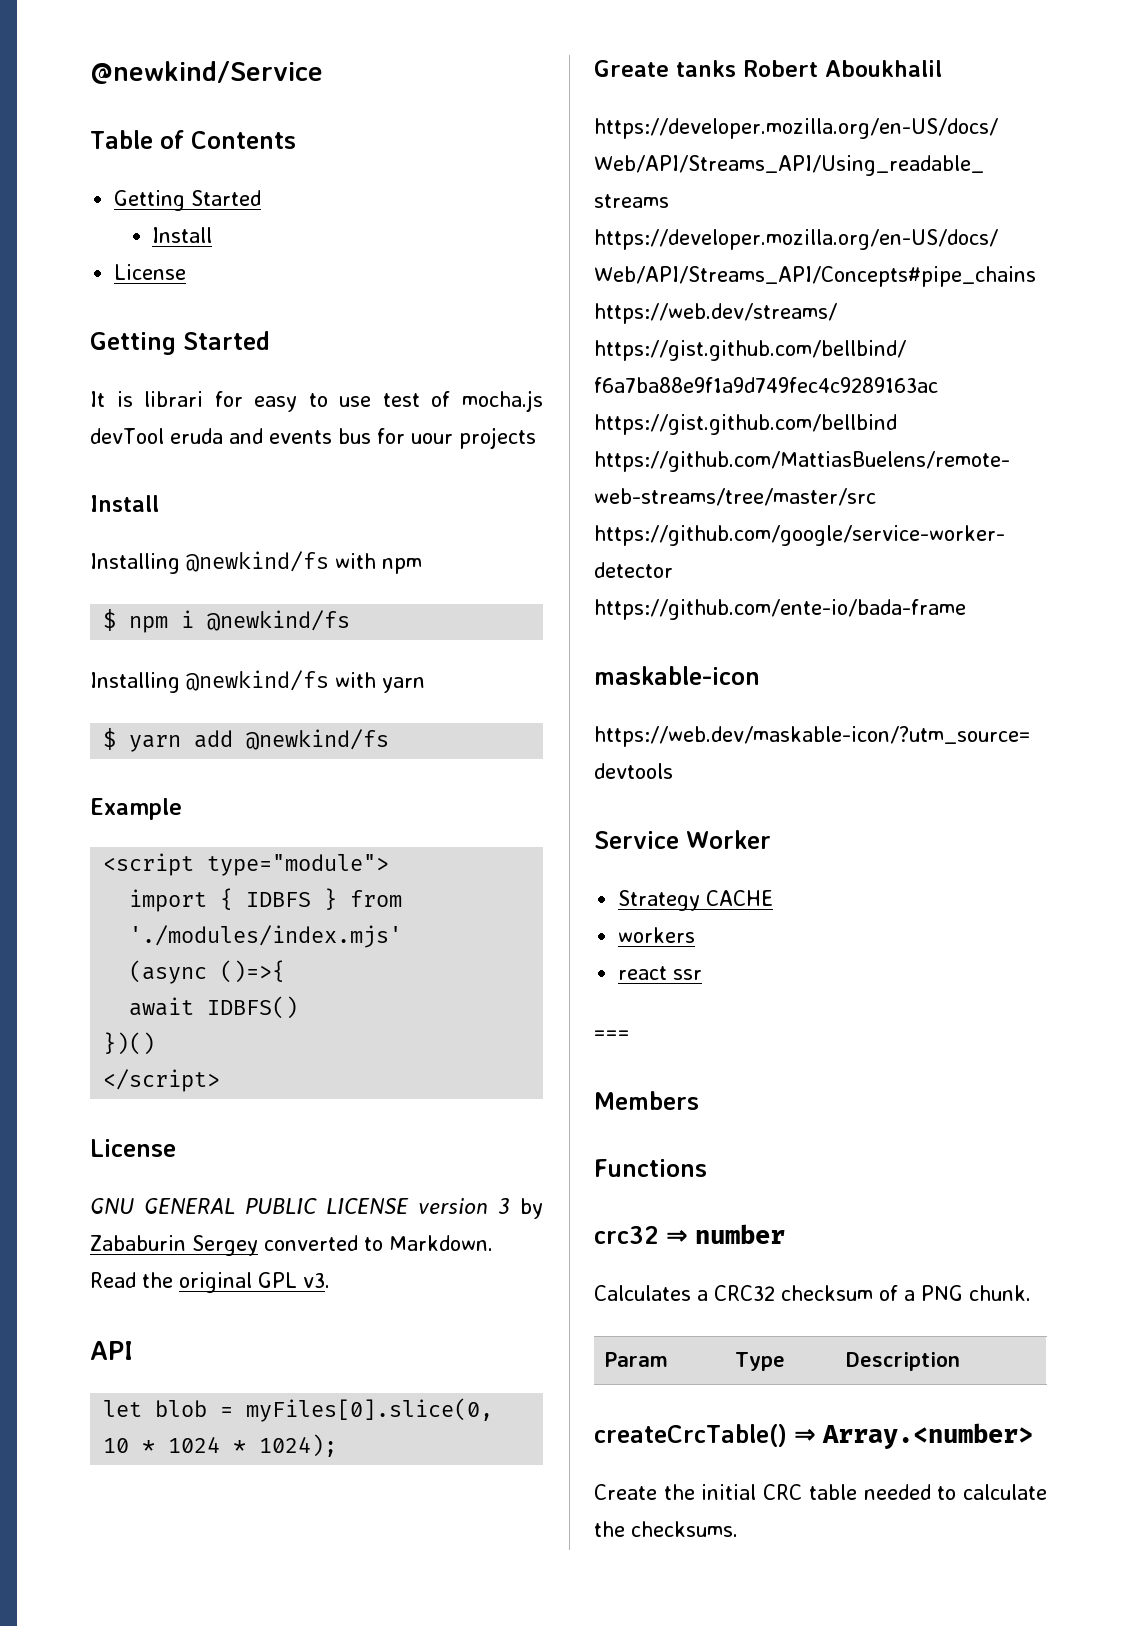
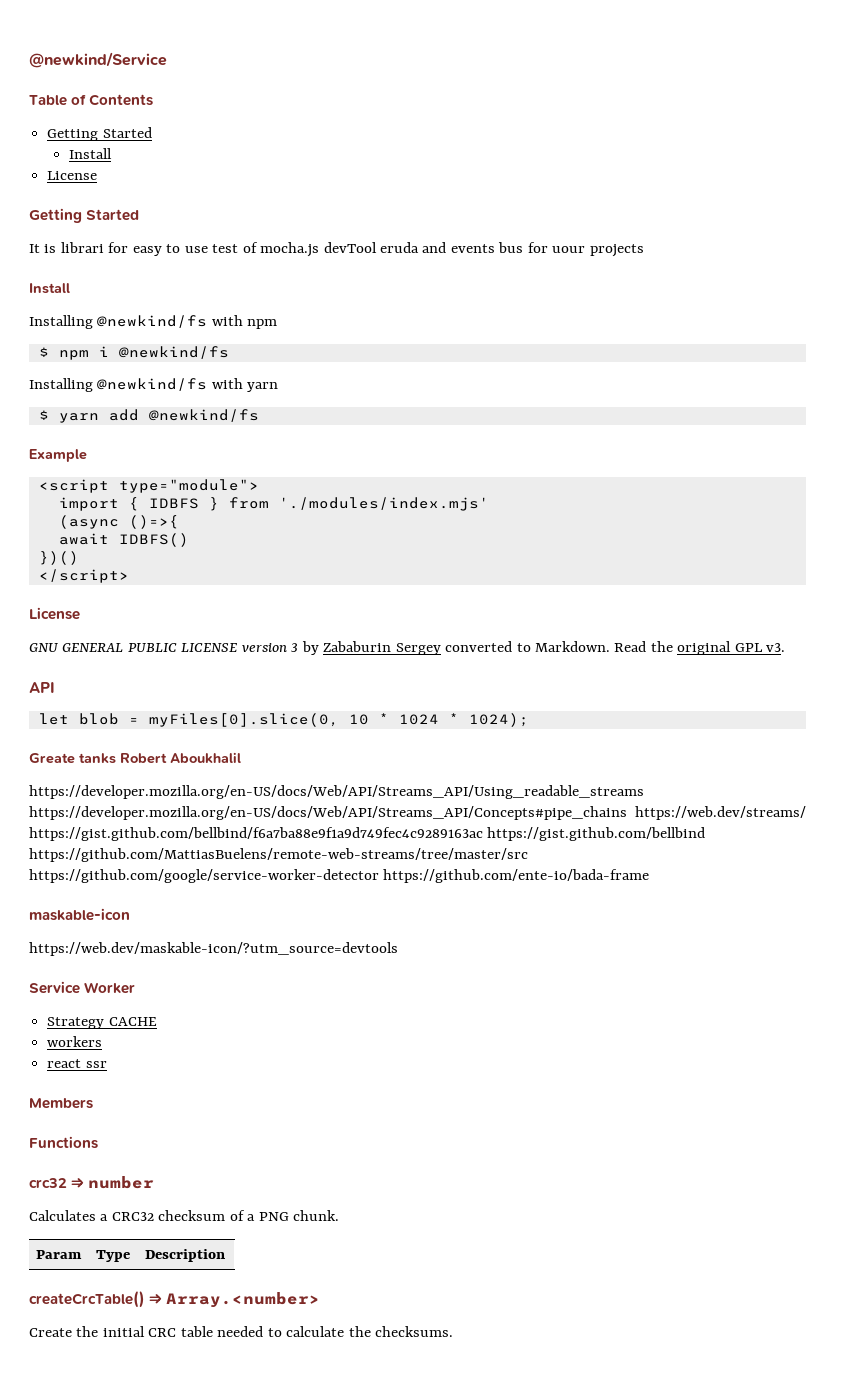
- ===

